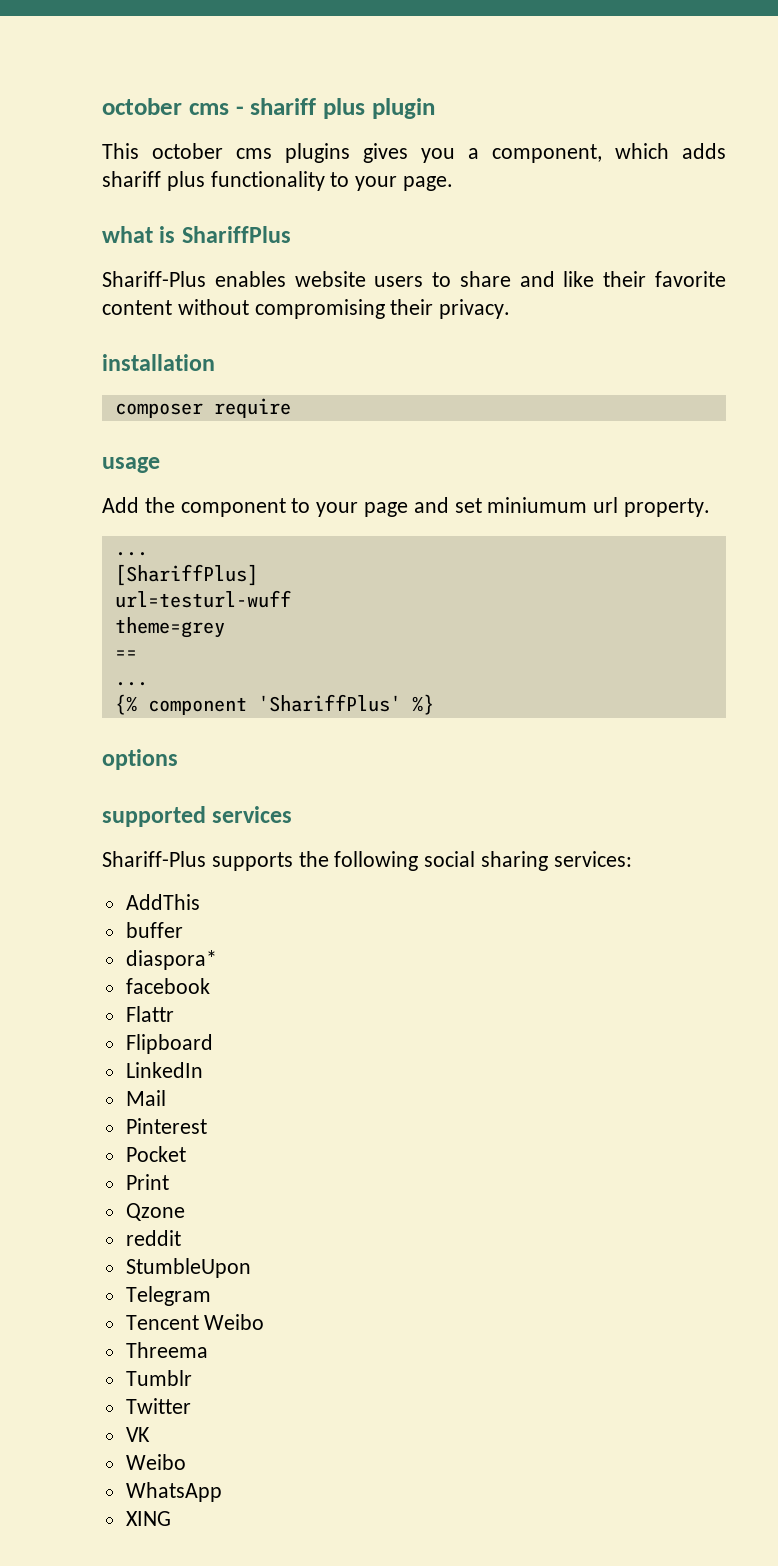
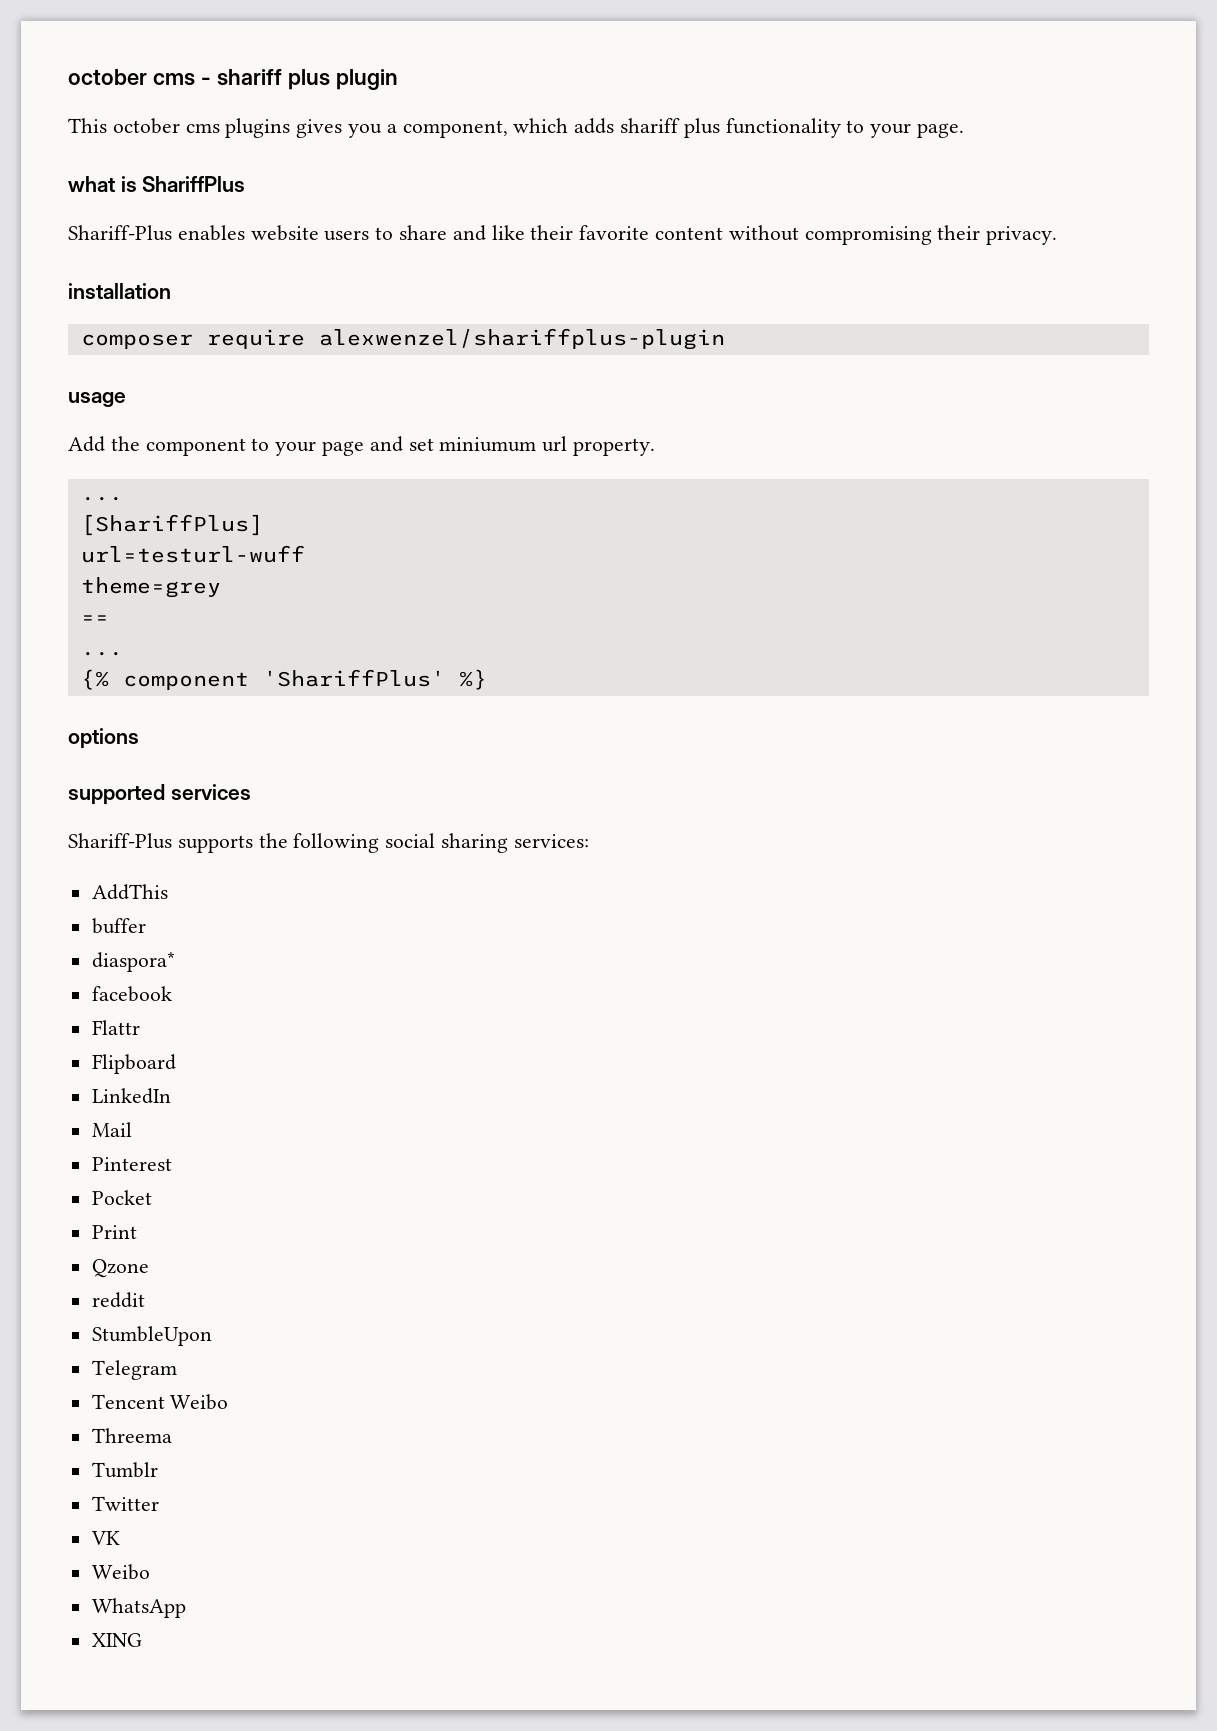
- composer require
+ composer require alexwenzel/shariffplus-plugin

